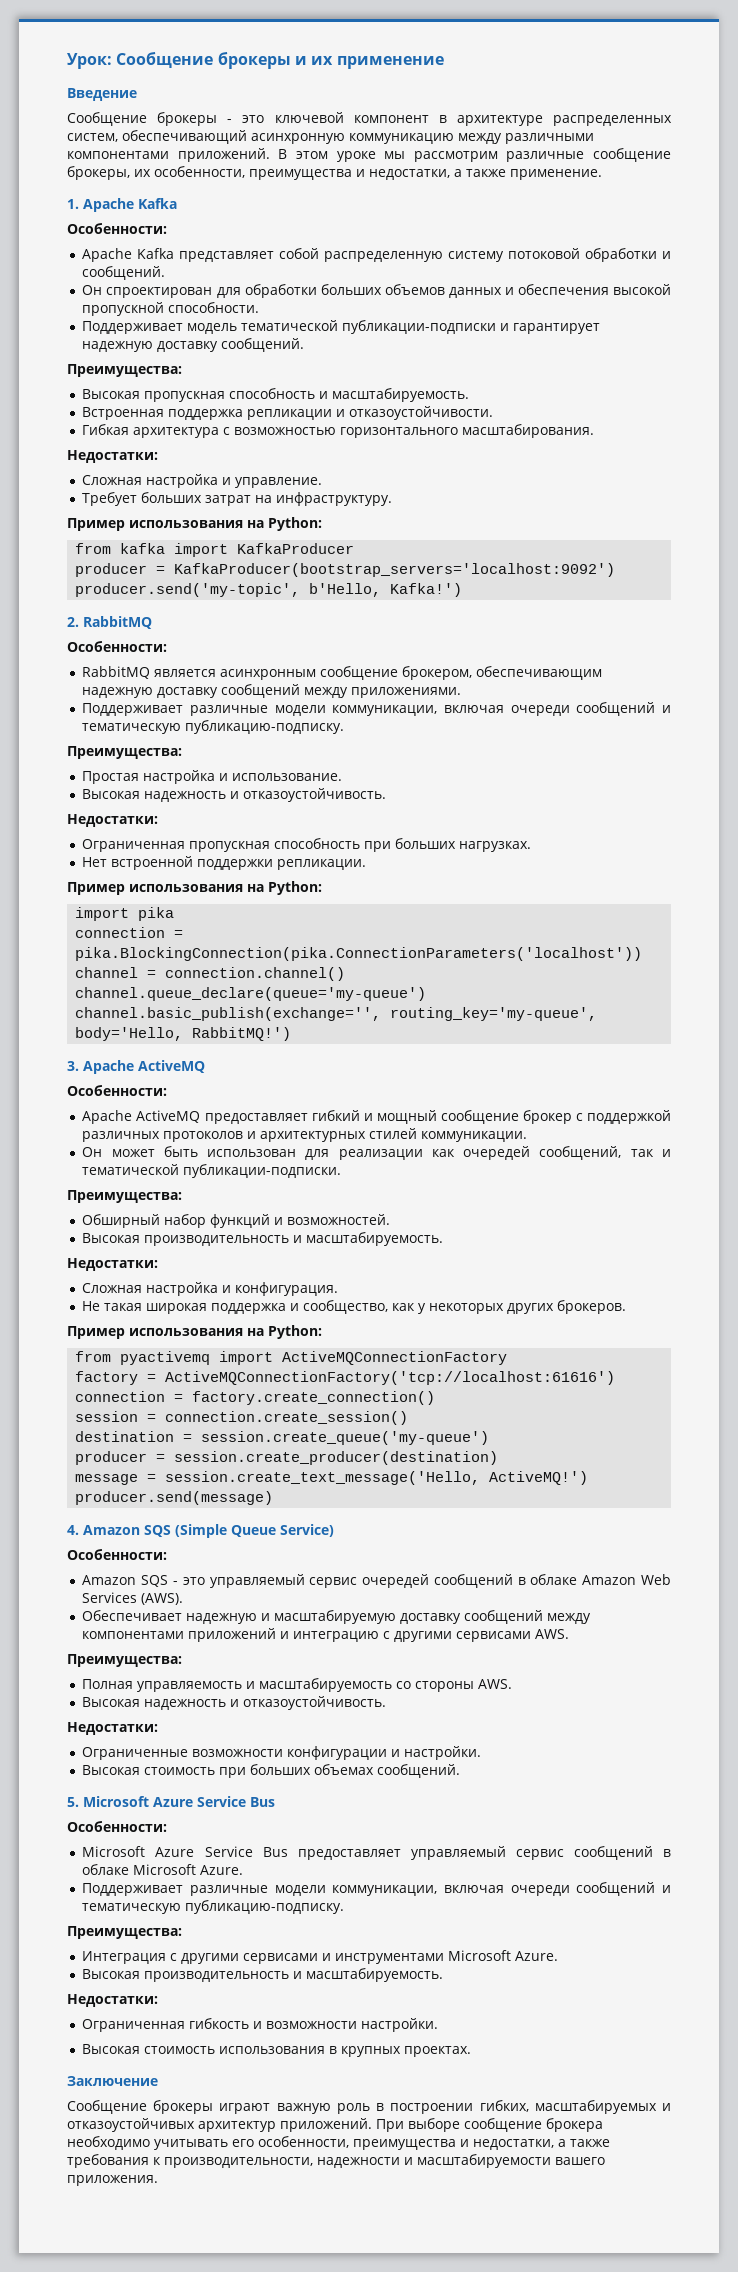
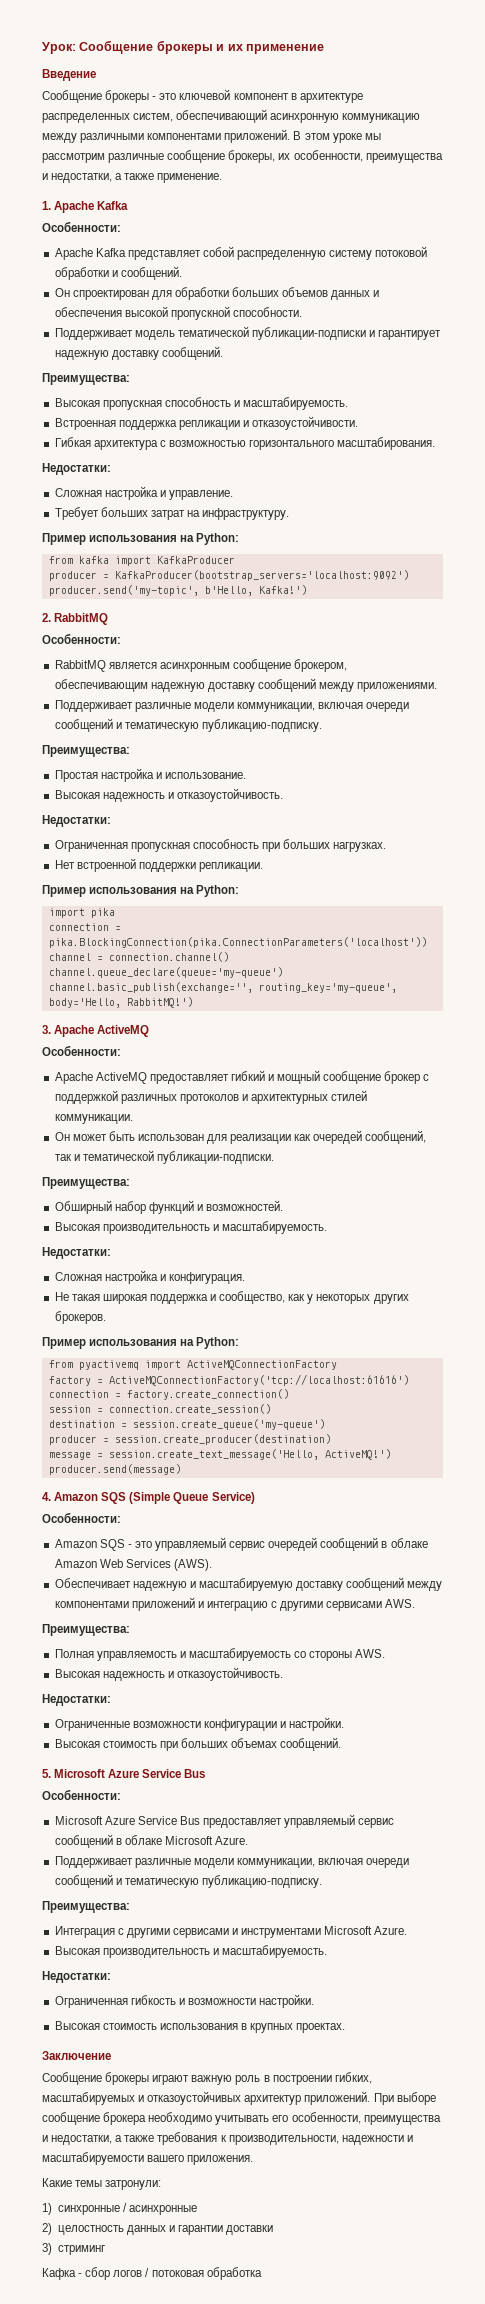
+ Какие темы затронули:
+ 1) синхронные / асинхронные
+ 2) целостность данных и гарантии доставки
+ 3) стриминг
+ Кафка - сбор логов / потоковая обработка

